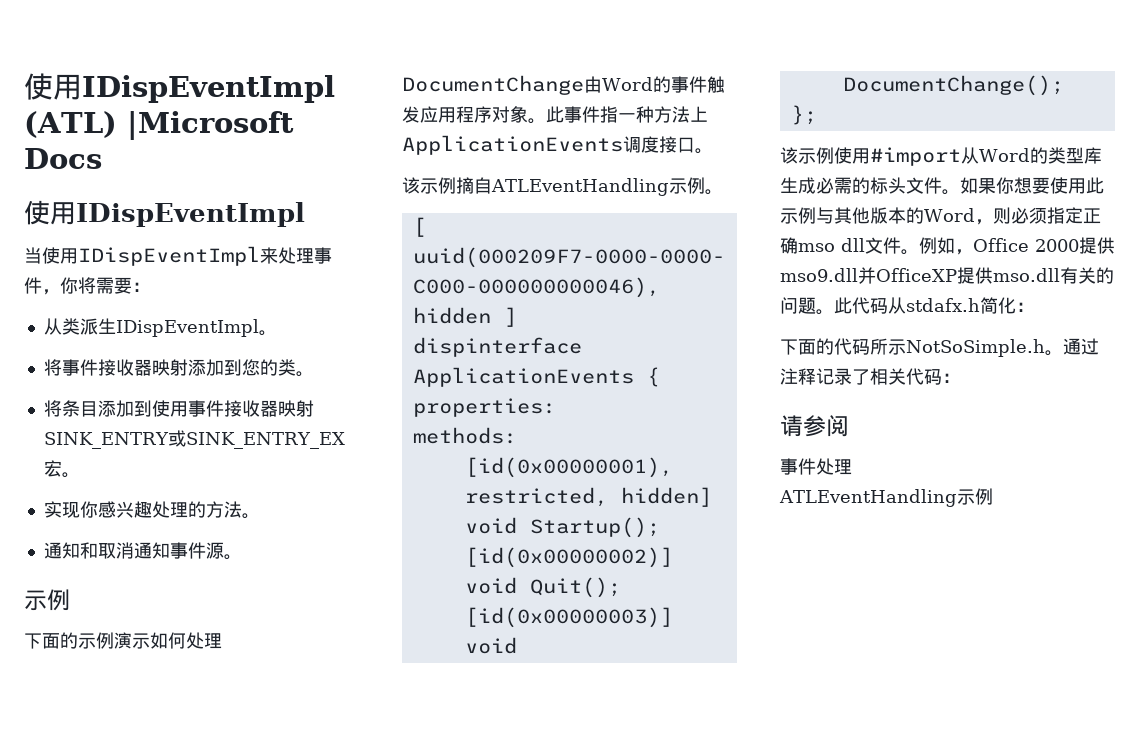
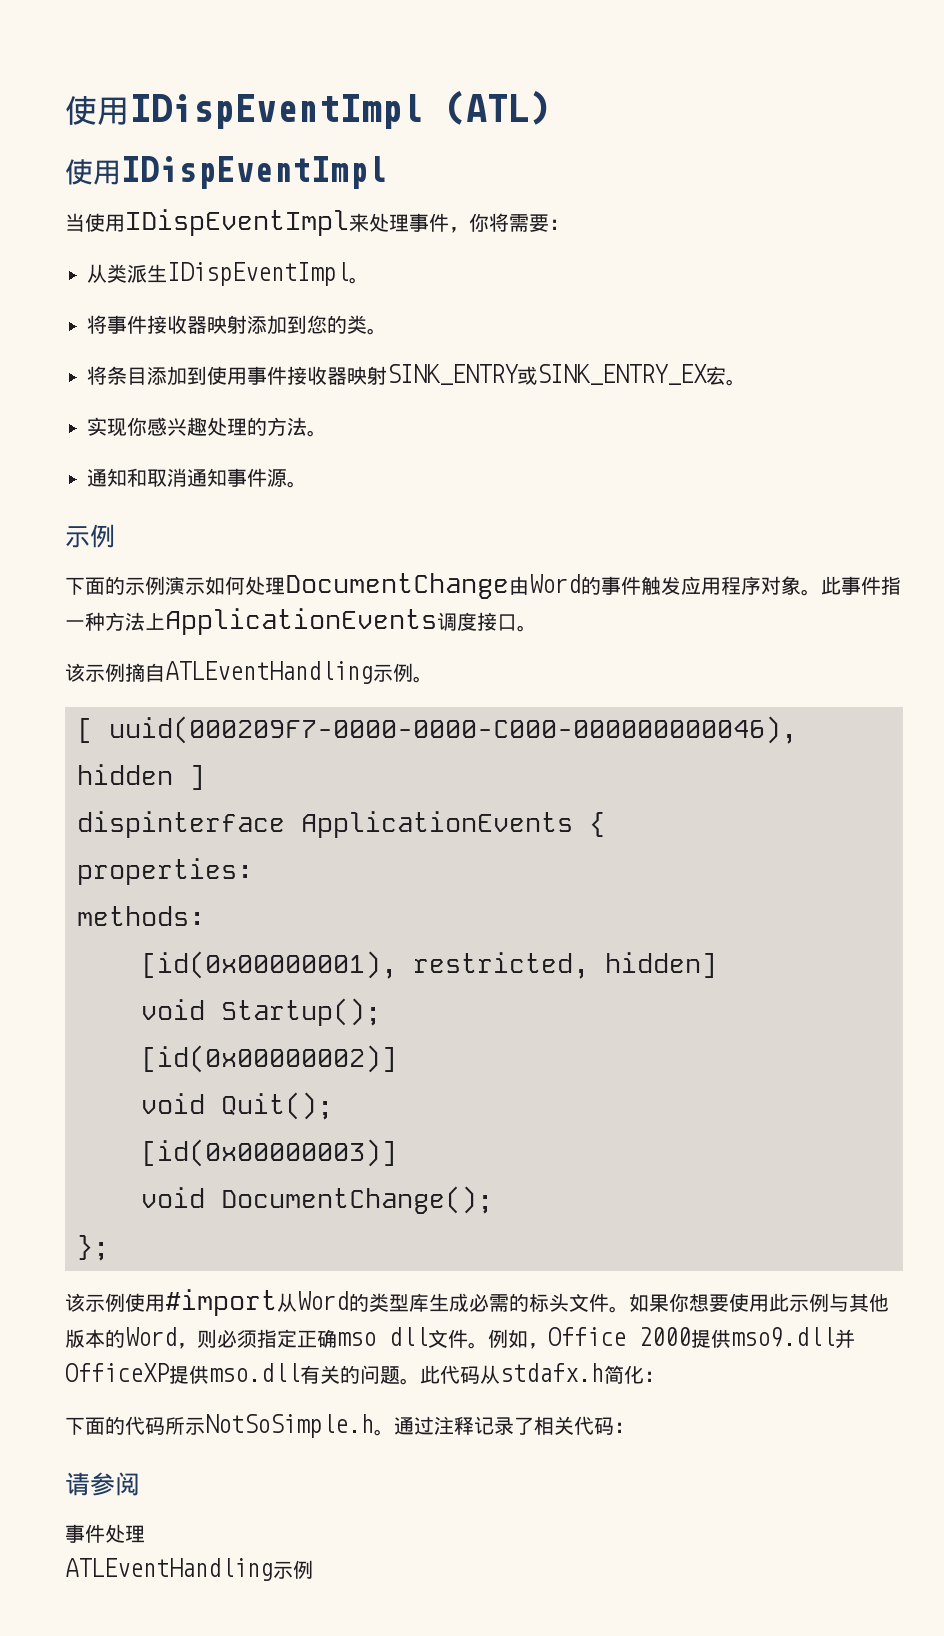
- 使用IDispEventImpl (ATL) |Microsoft Docs
+ 使用IDispEventImpl (ATL)

